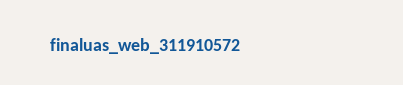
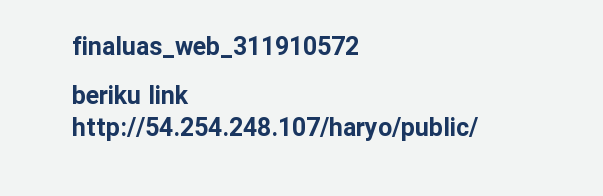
+ beriku link http://54.254.248.107/haryo/public/

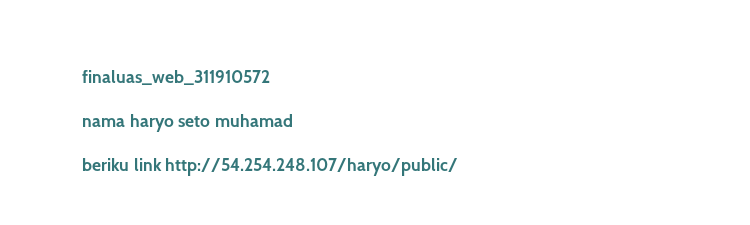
+ nama haryo seto muhamad

